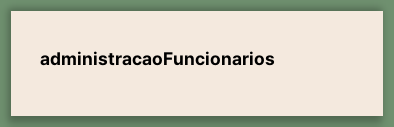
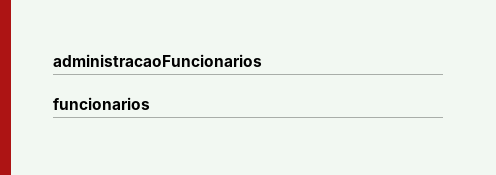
+ funcionarios

